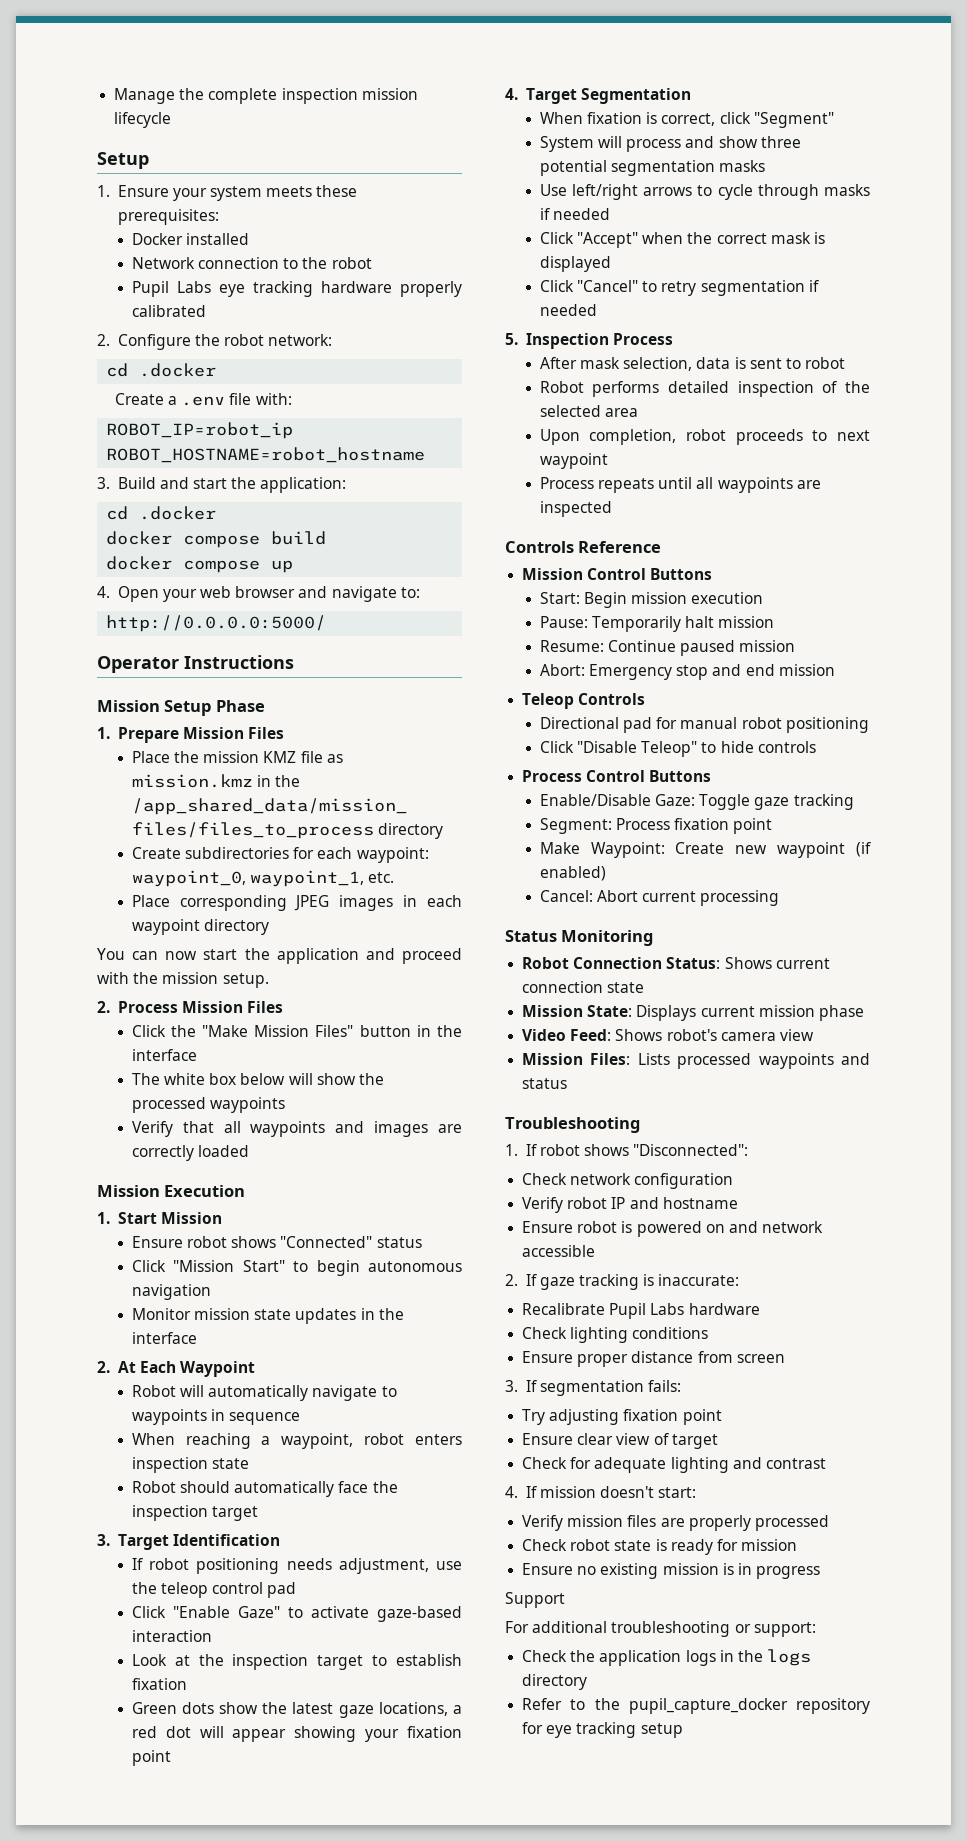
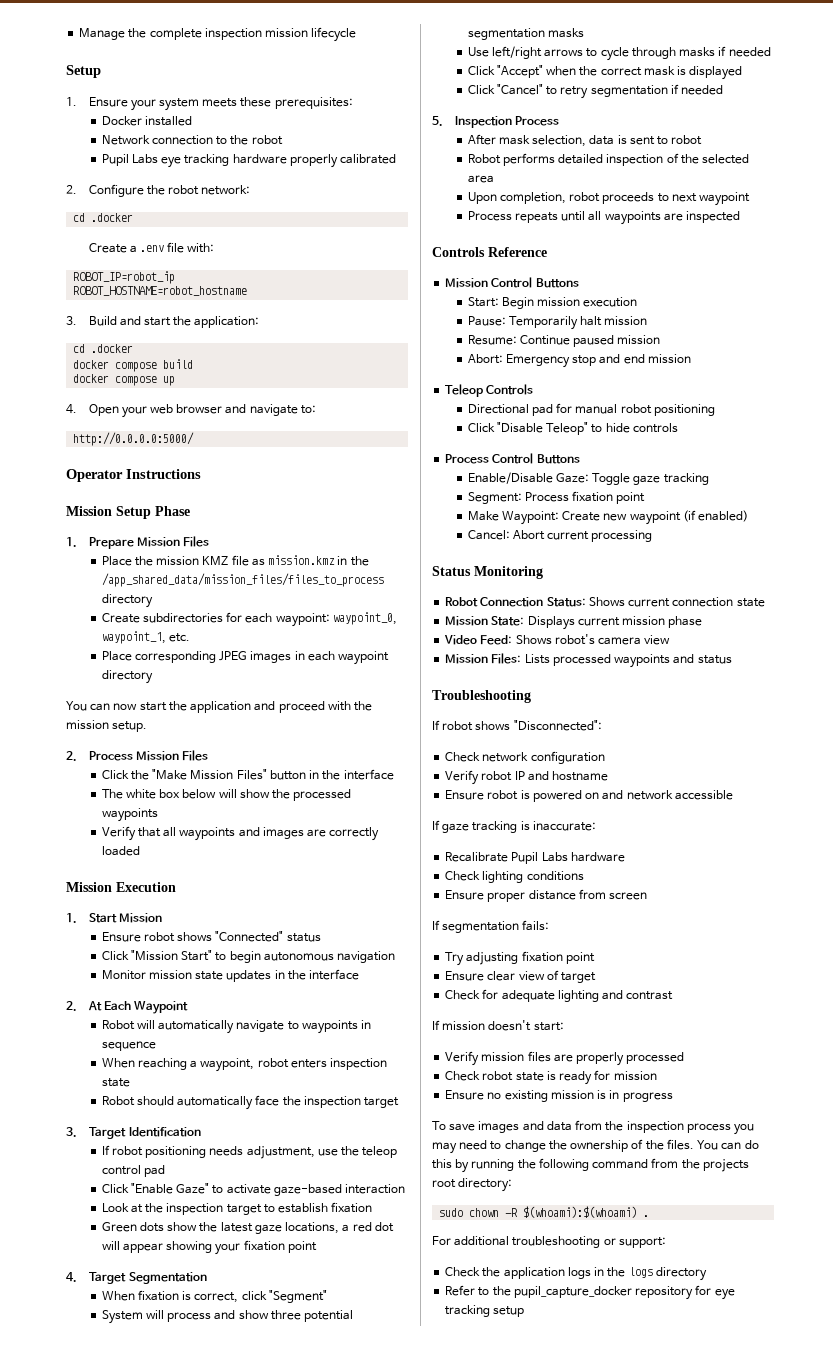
- 1. If robot shows "Disconnected":
+ If robot shows "Disconnected":
- 2. If gaze tracking is inaccurate:
+ If gaze tracking is inaccurate:
- 3. If segmentation fails:
+ If segmentation fails:
- 4. If mission doesn't start:
+ If mission doesn't start:
- Support
+ To save images and data from the inspection process you may need to change the ownership of the files. You can do this by running the following command from the projects root directory:
+ sudo chown -R $(whoami):$(whoami) .

